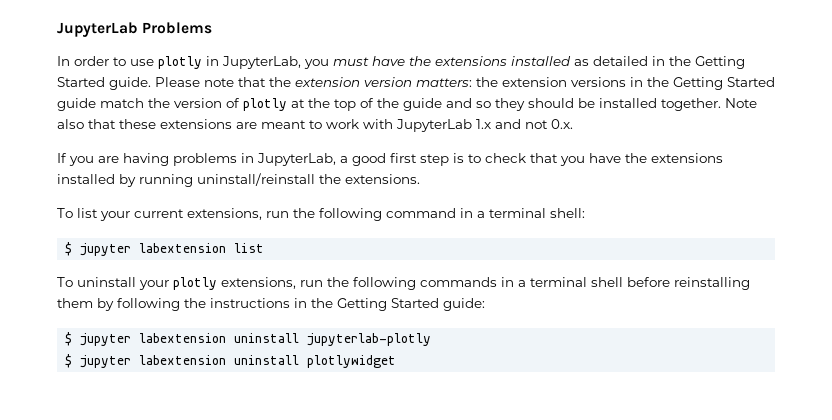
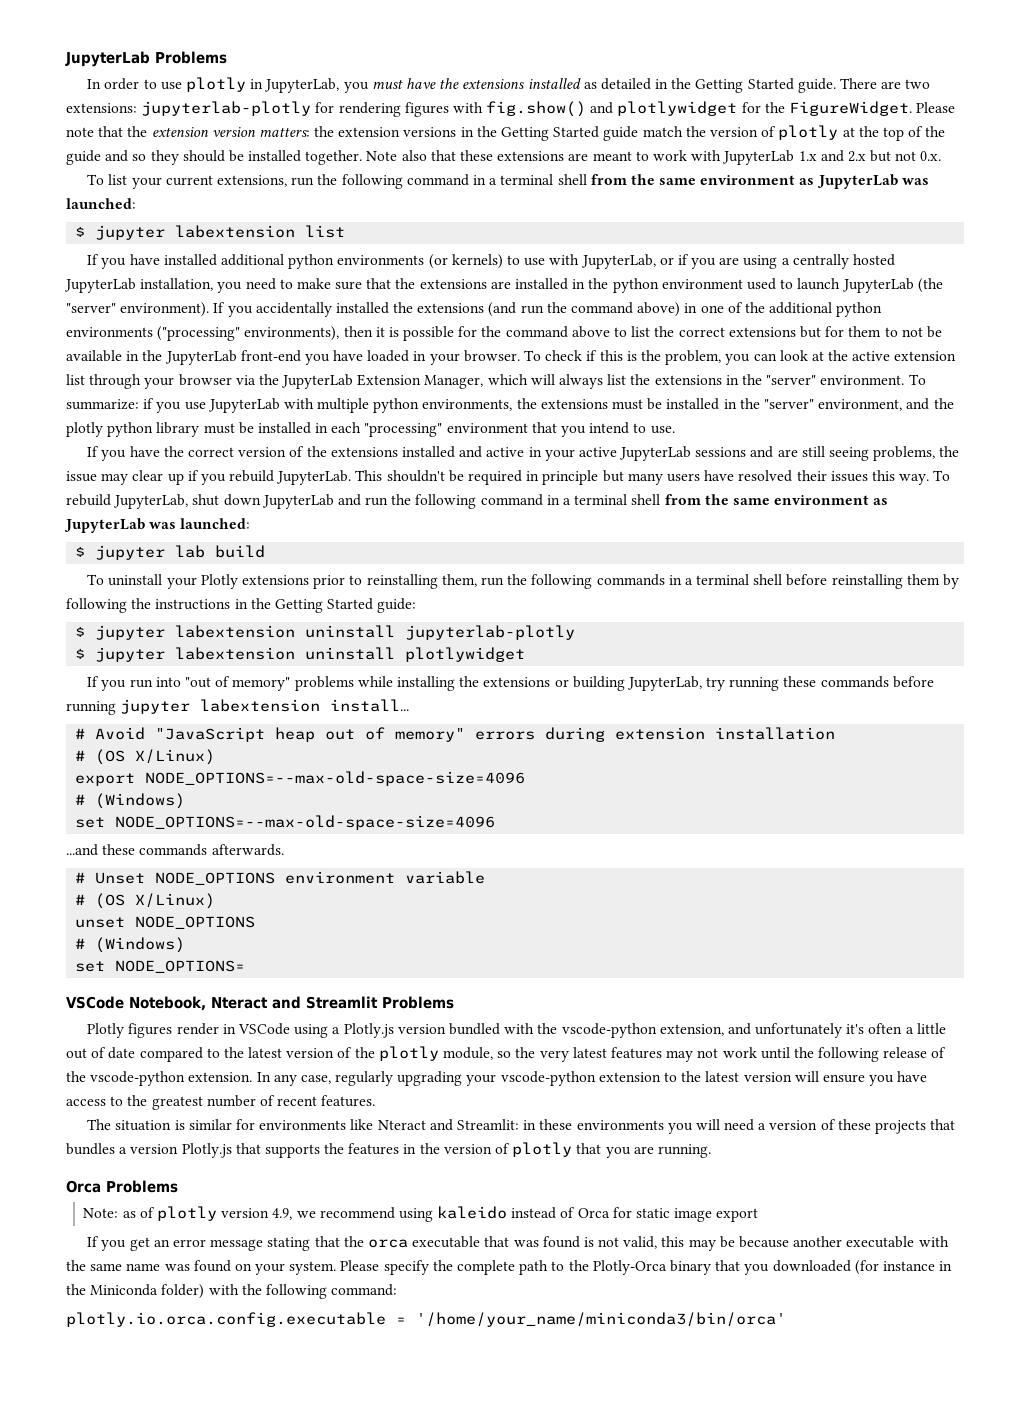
+ There are two extensions: jupyterlab-plotly for rendering figures with fig.show() and plotlywidget for the FigureWidget.
- Note also that these extensions are meant to work with JupyterLab 1.x and not 0.x.
+ Note also that these extensions are meant to work with JupyterLab 1.x and 2.x but not 0.x.
- If you are having problems in JupyterLab, a good first step is to check that you have the extensions installed by running uninstall/reinstall the extensions.
- To list your current extensions, run the following command in a terminal shell:
+ To list your current extensions, run the following command in a terminal shell from the same environment as JupyterLab was launched:
  $ jupyter labextension list
- To uninstall your plotly extensions, run the following commands in a terminal shell before reinstalling them by following the instructions in the Getting Started guide:
+ If you have installed additional python environments (or kernels) to use with JupyterLab, or if you are using a centrally hosted JupyterLab installation, you need to make sure that the extensions are installed in the python environment used to launch JupyterLab (the "server" environment). If you accidentally installed the extensions (and run the command above) in one of the additional python environments ("processing" environments), then it is possible for the command above to list the correct extensions but for them to not be available in the JupyterLab front-end you have loaded in your browser. To check if this is the problem, you can look at the active extension list through your browser via the JupyterLab Extension Manager, which will always list the extensions in the "server" environment. To summarize: if you use JupyterLab with multiple python environments, the extensions must be installed in the "server" environment, and the plotly python library must be installed in each "processing" environment that you intend to use.
+ If you have the correct version of the extensions installed and active in your active JupyterLab sessions and are still seeing problems, the issue may clear up if you rebuild JupyterLab. This shouldn't be required in principle but many users have resolved their issues this way. To rebuild JupyterLab, shut down JupyterLab and run the following command in a terminal shell from the same environment as JupyterLab was launched:
+ $ jupyter lab build
+ To uninstall your Plotly extensions prior to reinstalling them, run the following commands in a terminal shell before reinstalling them by following the instructions in the Getting Started guide:
+ If you run into "out of memory" problems while installing the extensions or building JupyterLab, try running these commands before running jupyter labextension install...
+ # Avoid "JavaScript heap out of memory" errors during extension installation
+ # (OS X/Linux)
+ export NODE_OPTIONS=--max-old-space-size=4096
+ # (Windows)
+ set NODE_OPTIONS=--max-old-space-size=4096
+ ...and these commands afterwards.
+ # Unset NODE_OPTIONS environment variable
+ # (OS X/Linux)
+ unset NODE_OPTIONS
+ # (Windows)
+ set NODE_OPTIONS=
+ VSCode Notebook, Nteract and Streamlit Problems
+ Plotly figures render in VSCode using a Plotly.js version bundled with the vscode-python extension, and unfortunately it's often a little out of date compared to the latest version of the plotly module, so the very latest features may not work until the following release of the vscode-python extension. In any case, regularly upgrading your vscode-python extension to the latest version will ensure you have access to the greatest number of recent features.
+ The situation is similar for environments like Nteract and Streamlit: in these environments you will need a version of these projects that bundles a version Plotly.js that supports the features in the version of plotly that you are running.
+ Orca Problems
+ Note: as of plotly version 4.9, we recommend using kaleido instead of Orca for static image export
+ If you get an error message stating that the orca executable that was found is not valid, this may be because another executable with the same name was found on your system. Please specify the complete path to the Plotly-Orca binary that you downloaded (for instance in the Miniconda folder) with the following command:
+ plotly.io.orca.config.executable = '/home/your_name/miniconda3/bin/orca'

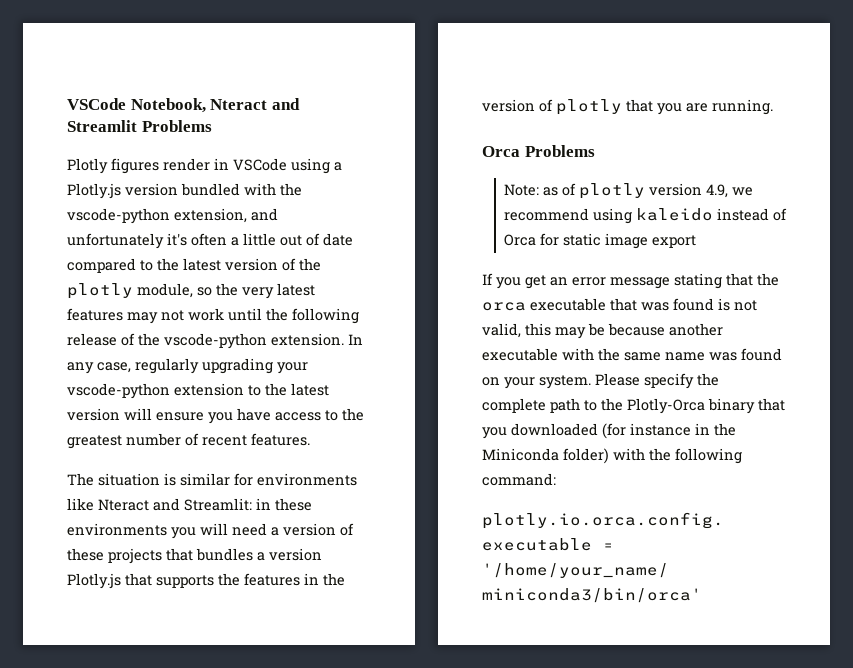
- JupyterLab Problems
- In order to use plotly in JupyterLab, you must have the extensions installed as detailed in the Getting Started guide. There are two extensions: jupyterlab-plotly for rendering figures with fig.show() and plotlywidget for the FigureWidget. Please note that the extension version matters: the extension versions in the Getting Started guide match the version of plotly at the top of the guide and so they should be installed together. Note also that these extensions are meant to work with JupyterLab 1.x and 2.x but not 0.x.
- To list your current extensions, run the following command in a terminal shell from the same environment as JupyterLab was launched:
- $ jupyter labextension list
- If you have installed additional python environments (or kernels) to use with JupyterLab, or if you are using a centrally hosted JupyterLab installation, you need to make sure that the extensions are installed in the python environment used to launch JupyterLab (the "server" environment). If you accidentally installed the extensions (and run the command above) in one of the additional python environments ("processing" environments), then it is possible for the command above to list the correct extensions but for them to not be available in the JupyterLab front-end you have loaded in your browser. To check if this is the problem, you can look at the active extension list through your browser via the JupyterLab Extension Manager, which will always list the extensions in the "server" environment. To summarize: if you use JupyterLab with multiple python environments, the extensions must be installed in the "server" environment, and the plotly python library must be installed in each "processing" environment that you intend to use.
- If you have the correct version of the extensions installed and active in your active JupyterLab sessions and are still seeing problems, the issue may clear up if you rebuild JupyterLab. This shouldn't be required in principle but many users have resolved their issues this way. To rebuild JupyterLab, shut down JupyterLab and run the following command in a terminal shell from the same environment as JupyterLab was launched:
- $ jupyter lab build
- To uninstall your Plotly extensions prior to reinstalling them, run the following commands in a terminal shell before reinstalling them by following the instructions in the Getting Started guide:
- $ jupyter labextension uninstall jupyterlab-plotly
- $ jupyter labextension uninstall plotlywidget
- If you run into "out of memory" problems while installing the extensions or building JupyterLab, try running these commands before running jupyter labextension install...
- # Avoid "JavaScript heap out of memory" errors during extension installation
- # (OS X/Linux)
- export NODE_OPTIONS=--max-old-space-size=4096
- # (Windows)
- set NODE_OPTIONS=--max-old-space-size=4096
- ...and these commands afterwards.
- # Unset NODE_OPTIONS environment variable
- # (OS X/Linux)
- unset NODE_OPTIONS
- # (Windows)
- set NODE_OPTIONS=

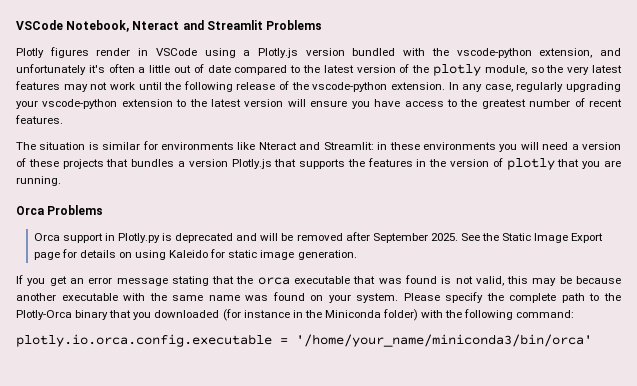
- Note: as of plotly version 4.9, we recommend using kaleido instead of Orca for static image export
+ Orca support in Plotly.py is deprecated and will be removed after September 2025. See the Static Image Export page for details on using Kaleido for static image generation.

